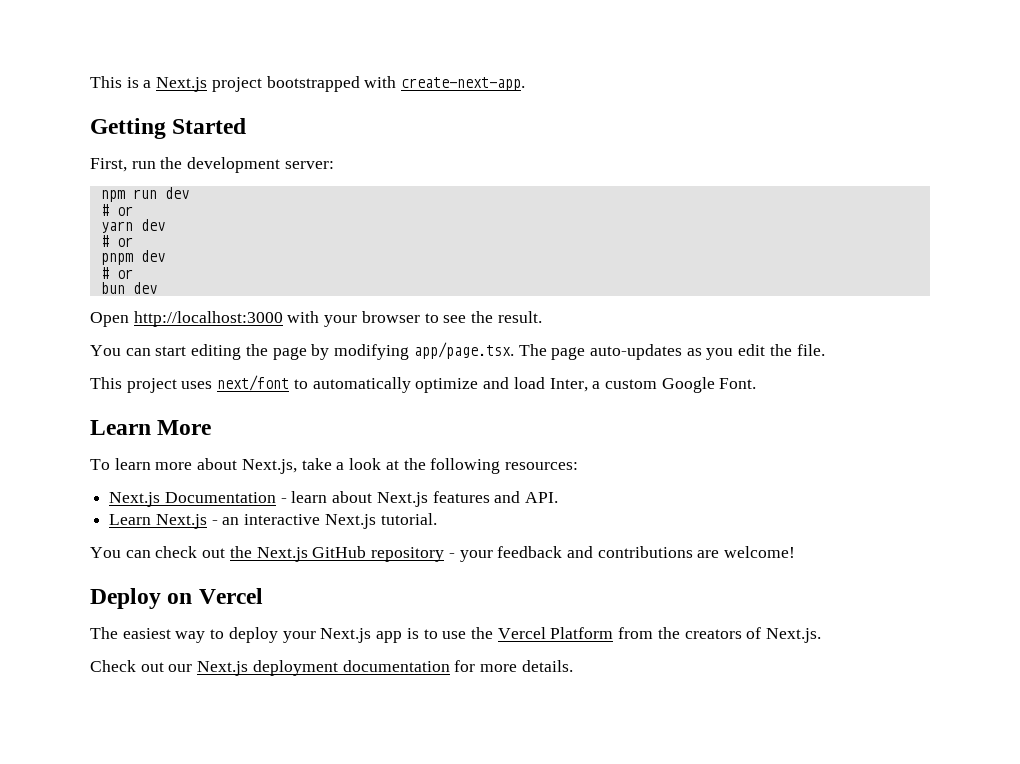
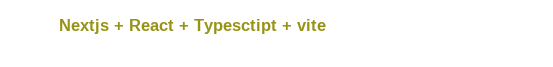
- This is a Next.js project bootstrapped with create-next-app.
- Getting Started
- First, run the development server:
- npm run dev
- # or
- yarn dev
- # or
- pnpm dev
- # or
- bun dev
- Open http://localhost:3000 with your browser to see the result.
- You can start editing the page by modifying app/page.tsx. The page auto-updates as you edit the file.
- This project uses next/font to automatically optimize and load Inter, a custom Google Font.
- Learn More
- To learn more about Next.js, take a look at the following resources:
- Next.js Documentation - learn about Next.js features and API.
- Learn Next.js - an interactive Next.js tutorial.
- You can check out the Next.js GitHub repository - your feedback and contributions are welcome!
- Deploy on Vercel
- The easiest way to deploy your Next.js app is to use the Vercel Platform from the creators of Next.js.
- Check out our Next.js deployment documentation for more details.
+ Nextjs + React + Typesctipt + vite

